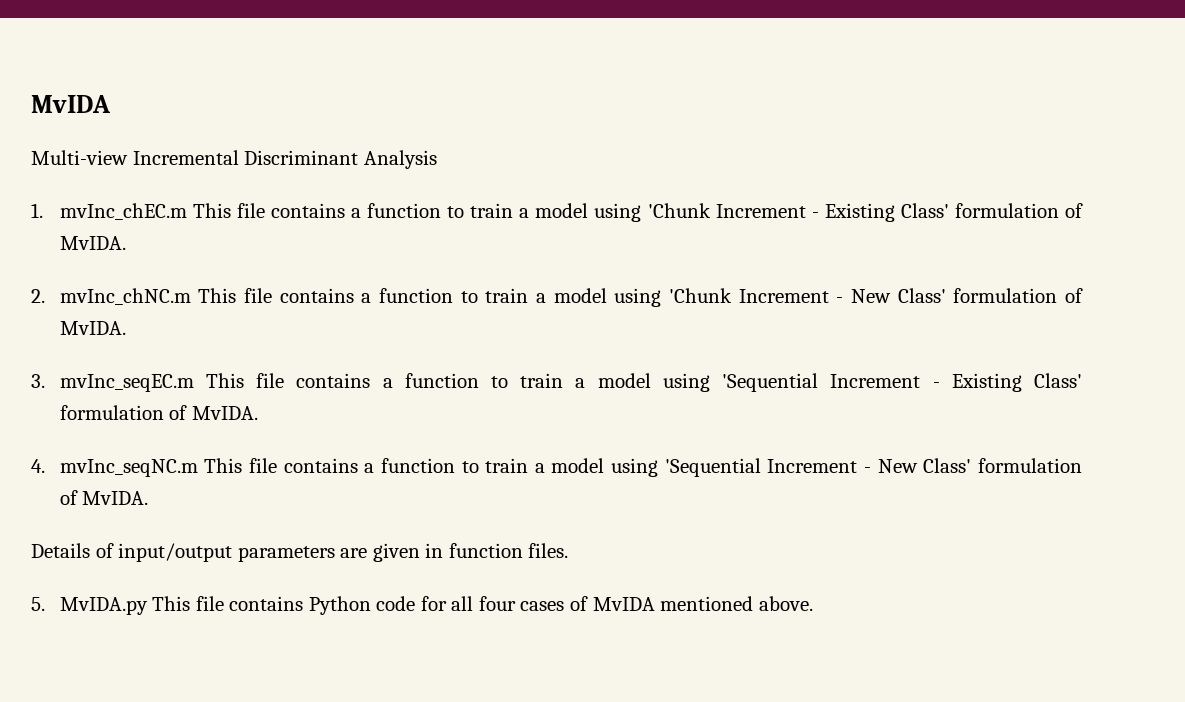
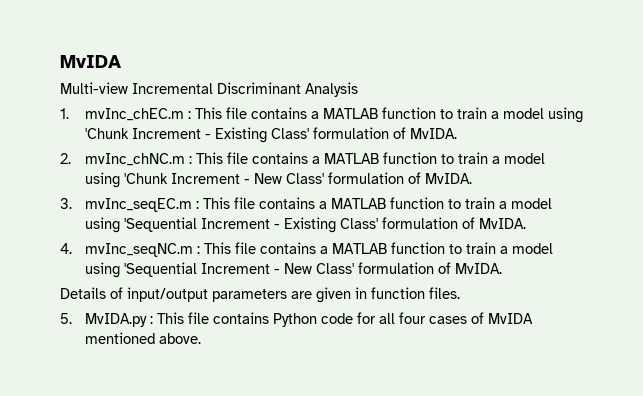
- 1. mvInc_chEC.m This file contains a function to train a model using 'Chunk Increment - Existing Class' formulation of MvIDA.
+ 1. mvInc_chEC.m : This file contains a MATLAB function to train a model using 'Chunk Increment - Existing Class' formulation of MvIDA.
- 2. mvInc_chNC.m This file contains a function to train a model using 'Chunk Increment - New Class' formulation of MvIDA.
+ 2. mvInc_chNC.m : This file contains a MATLAB function to train a model using 'Chunk Increment - New Class' formulation of MvIDA.
- 3. mvInc_seqEC.m This file contains a function to train a model using 'Sequential Increment - Existing Class' formulation of MvIDA.
+ 3. mvInc_seqEC.m : This file contains a MATLAB function to train a model using 'Sequential Increment - Existing Class' formulation of MvIDA.
- 4. mvInc_seqNC.m This file contains a function to train a model using 'Sequential Increment - New Class' formulation of MvIDA.
+ 4. mvInc_seqNC.m : This file contains a MATLAB function to train a model using 'Sequential Increment - New Class' formulation of MvIDA.
- 5. MvIDA.py This file contains Python code for all four cases of MvIDA mentioned above.
+ 5. MvIDA.py : This file contains Python code for all four cases of MvIDA mentioned above.

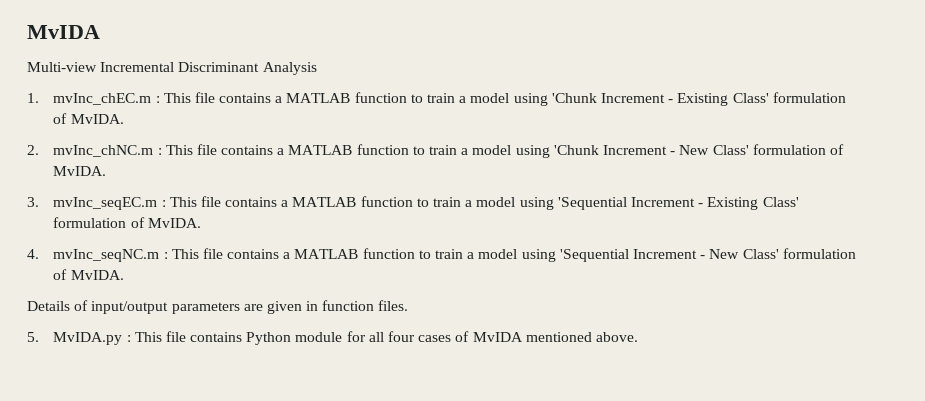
- 5. MvIDA.py : This file contains Python code for all four cases of MvIDA mentioned above.
+ 5. MvIDA.py : This file contains Python module for all four cases of MvIDA mentioned above.

